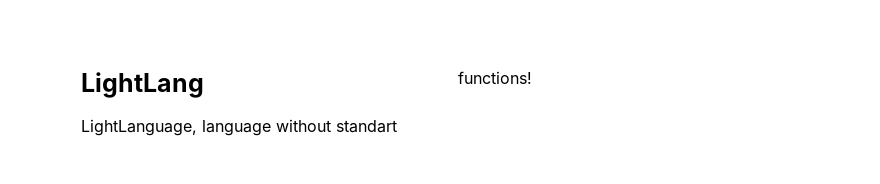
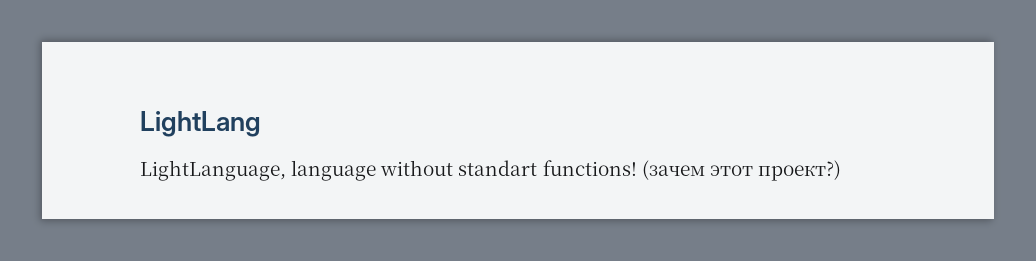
+ (зачем этот проект?)

